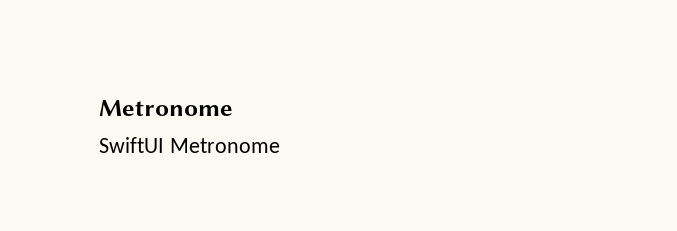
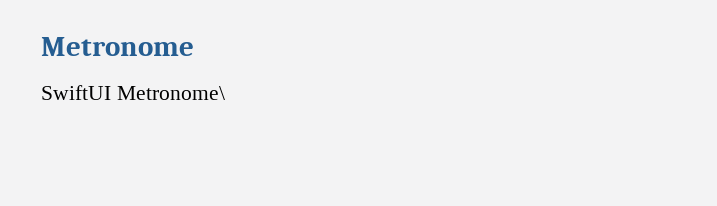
- SwiftUI Metronome
+ SwiftUI Metronome\

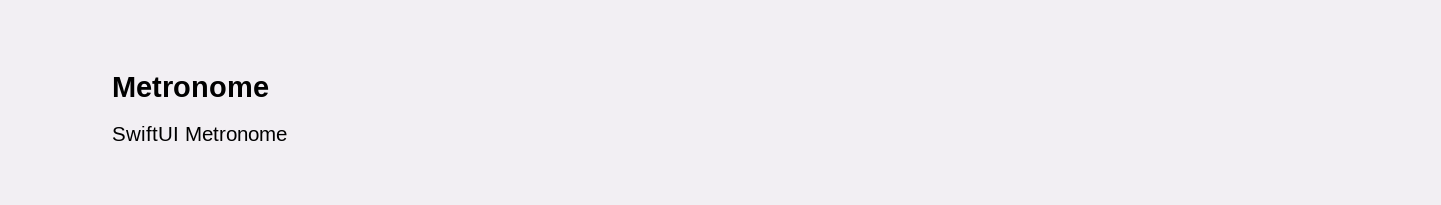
- SwiftUI Metronome\
+ SwiftUI Metronome

